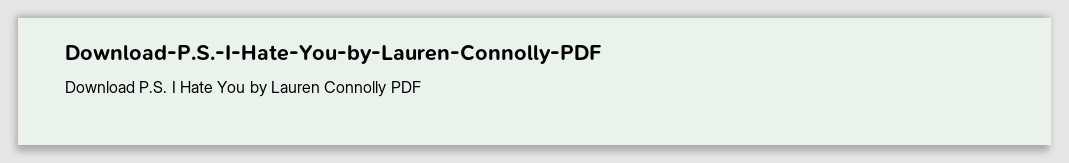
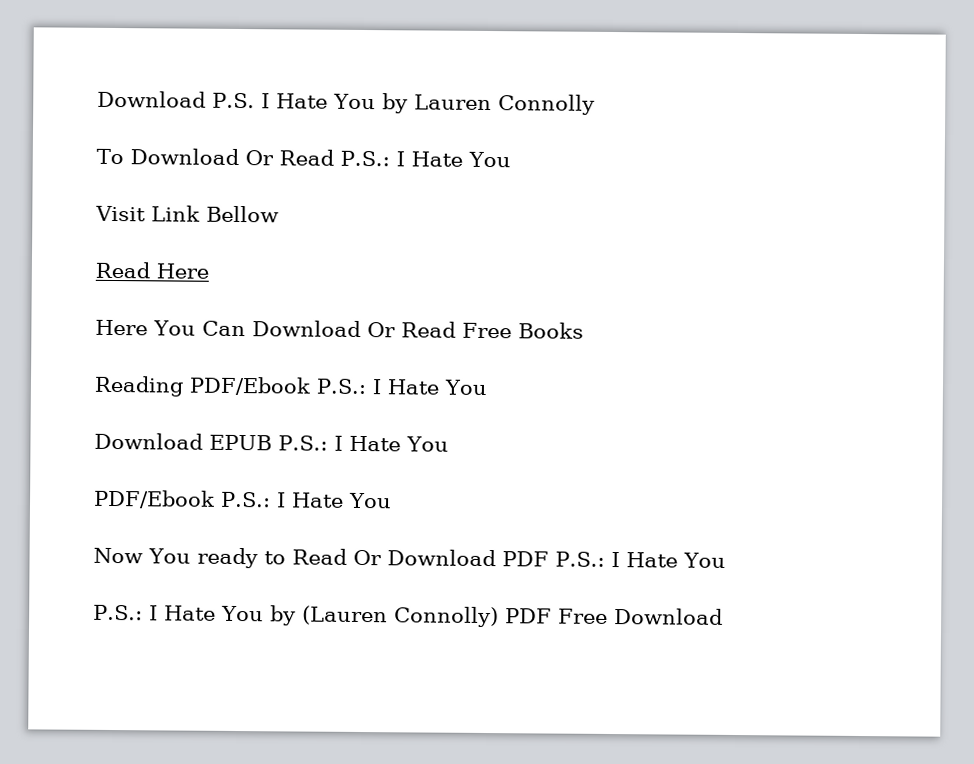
- Download-P.S.-I-Hate-You-by-Lauren-Connolly-PDF
- Download P.S. I Hate You by Lauren Connolly PDF
+ Download P.S. I Hate You by Lauren Connolly
+ To Download Or Read P.S.: I Hate You
+ Visit Link Bellow
+ Read Here
+ Here You Can Download Or Read Free Books
+ Reading PDF/Ebook P.S.: I Hate You
+ Download EPUB P.S.: I Hate You
+ PDF/Ebook P.S.: I Hate You
+ Now You ready to Read Or Download PDF P.S.: I Hate You
+ P.S.: I Hate You by (Lauren Connolly) PDF Free Download

